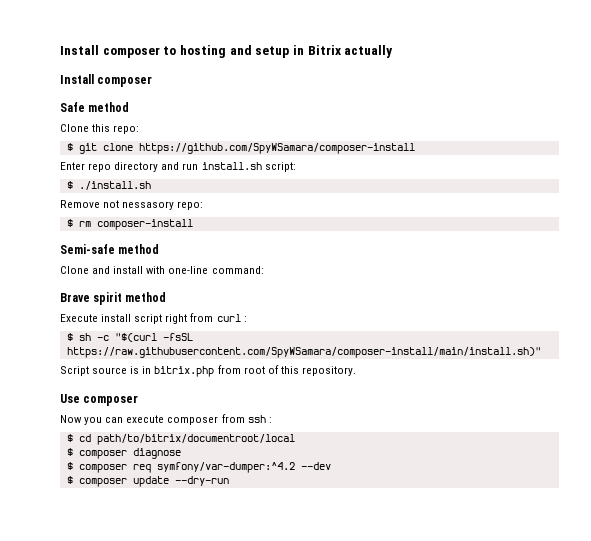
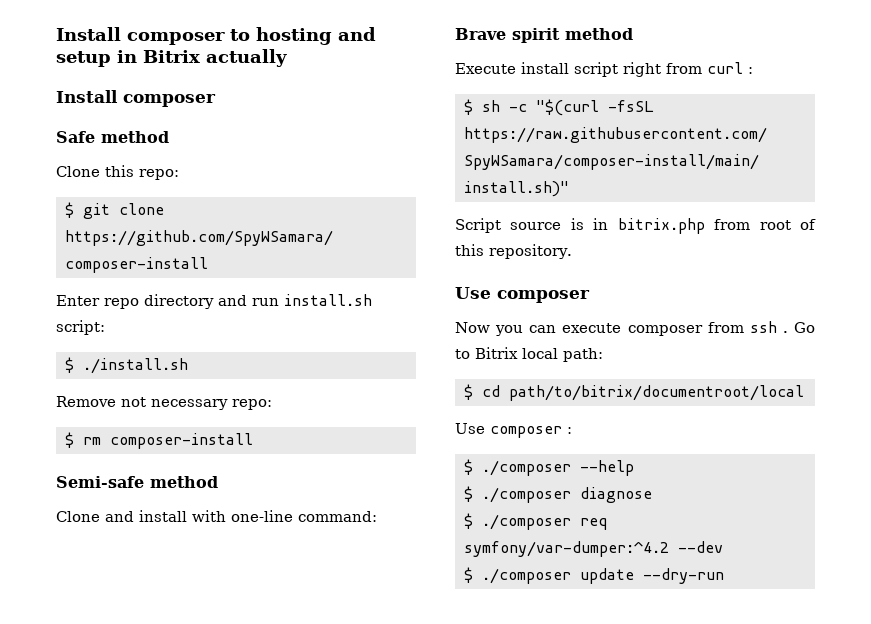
- Remove not nessasory repo:
+ Remove not necessary repo:
- Now you can execute composer from ssh :
+ Now you can execute composer from ssh . Go to Bitrix local path:
  $ cd path/to/bitrix/documentroot/local
- $ composer diagnose
+ Use composer :
+ $ ./composer --help
+ $ ./composer diagnose
- $ composer req symfony/var-dumper:^4.2 --dev
+ $ ./composer req symfony/var-dumper:^4.2 --dev
- $ composer update --dry-run
+ $ ./composer update --dry-run

